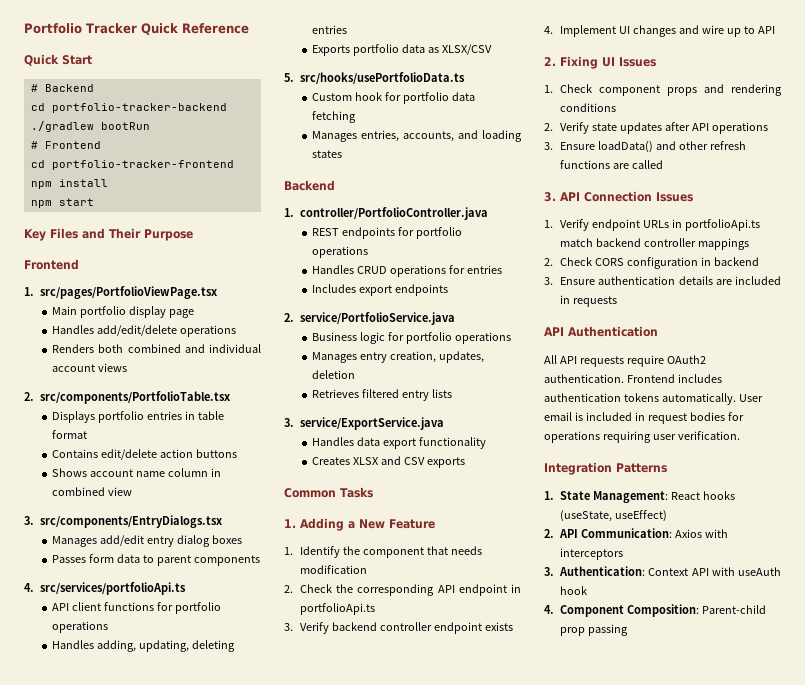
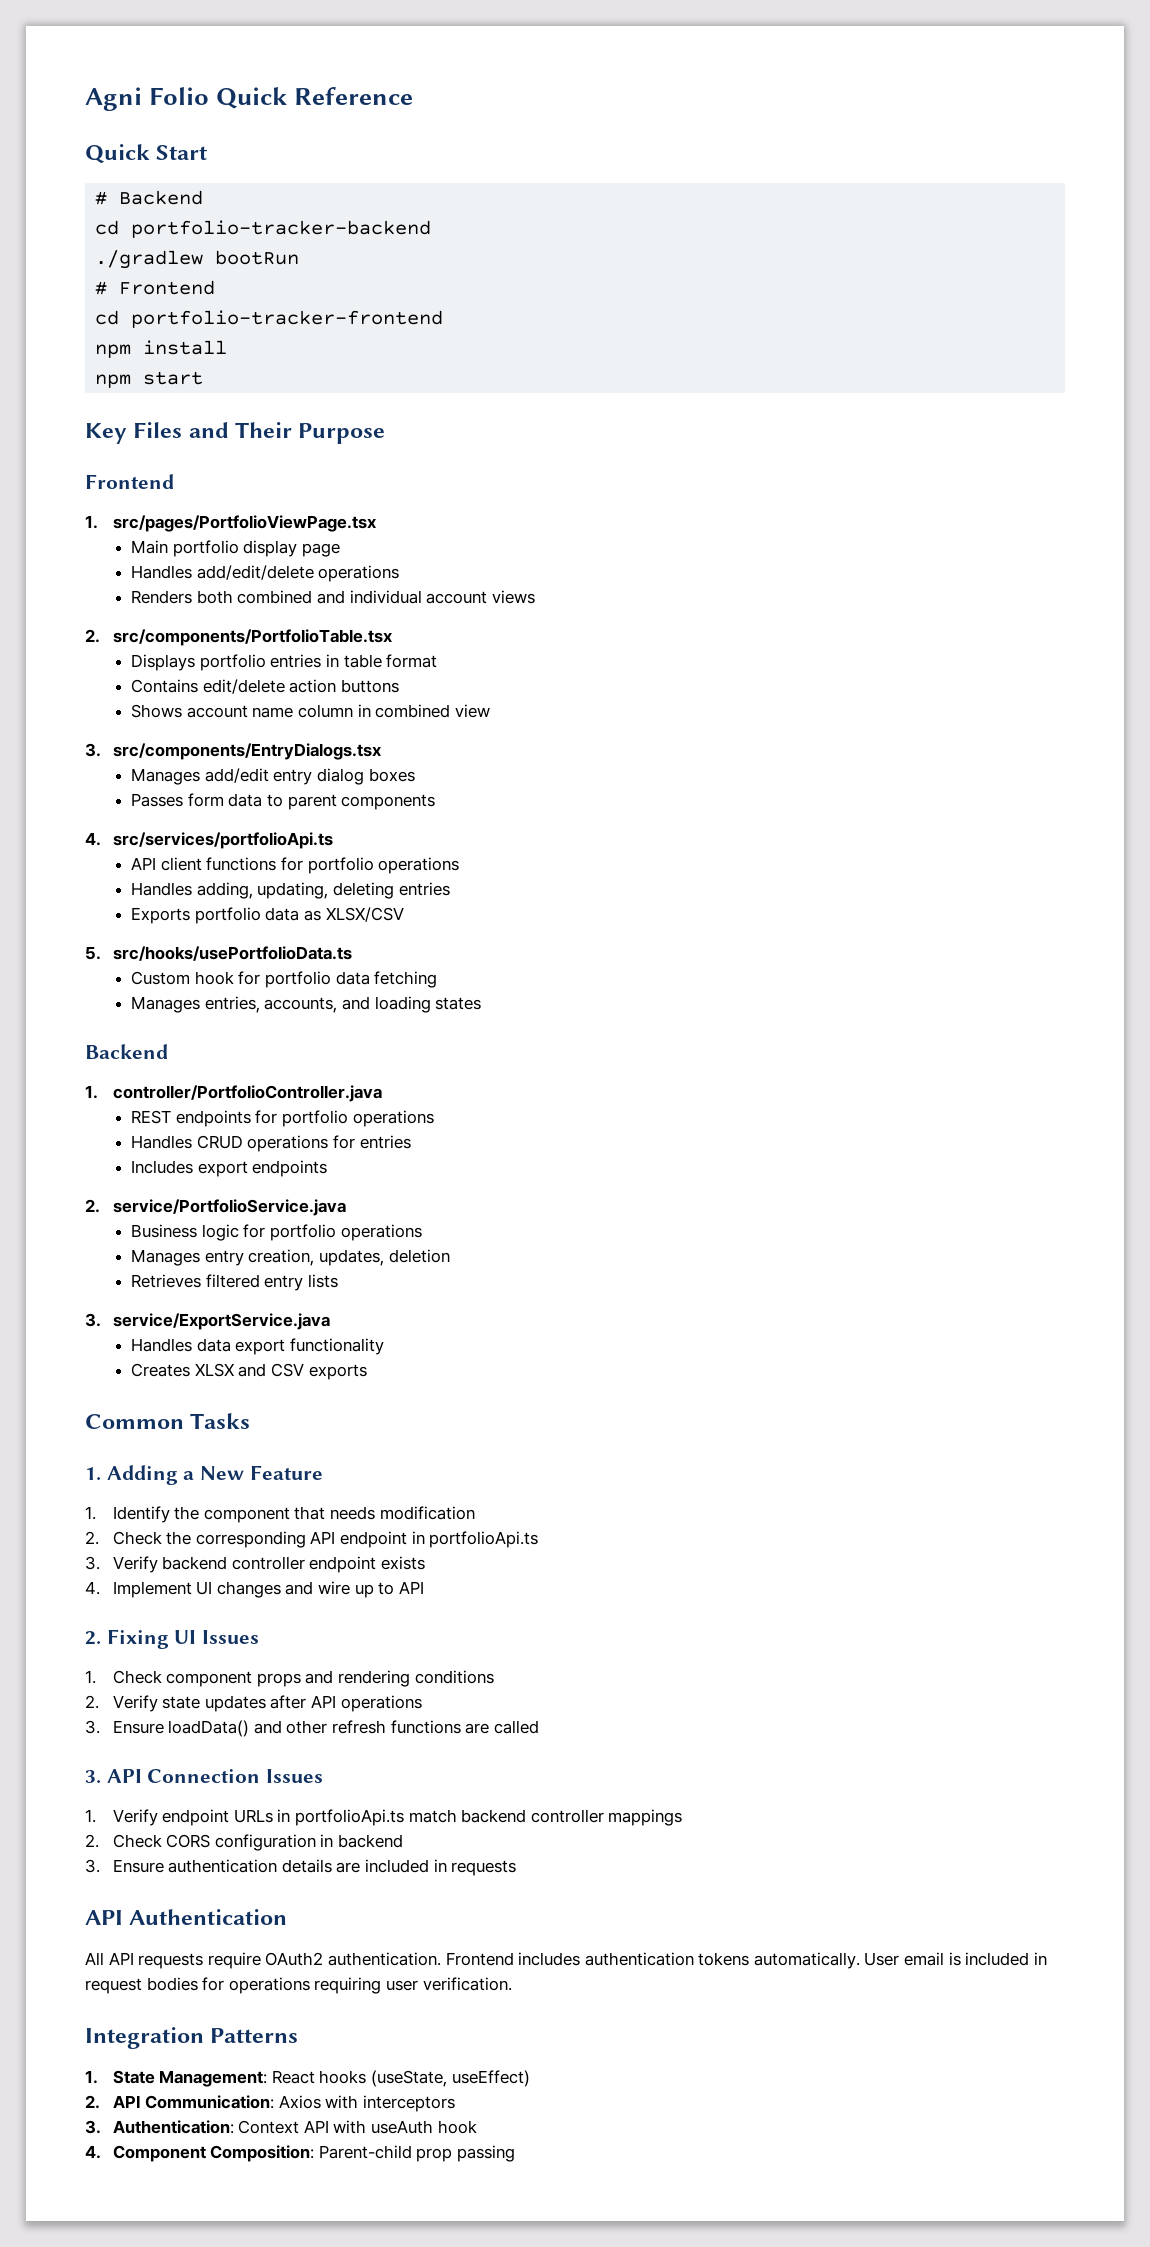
- Portfolio Tracker Quick Reference
+ Agni Folio Quick Reference

